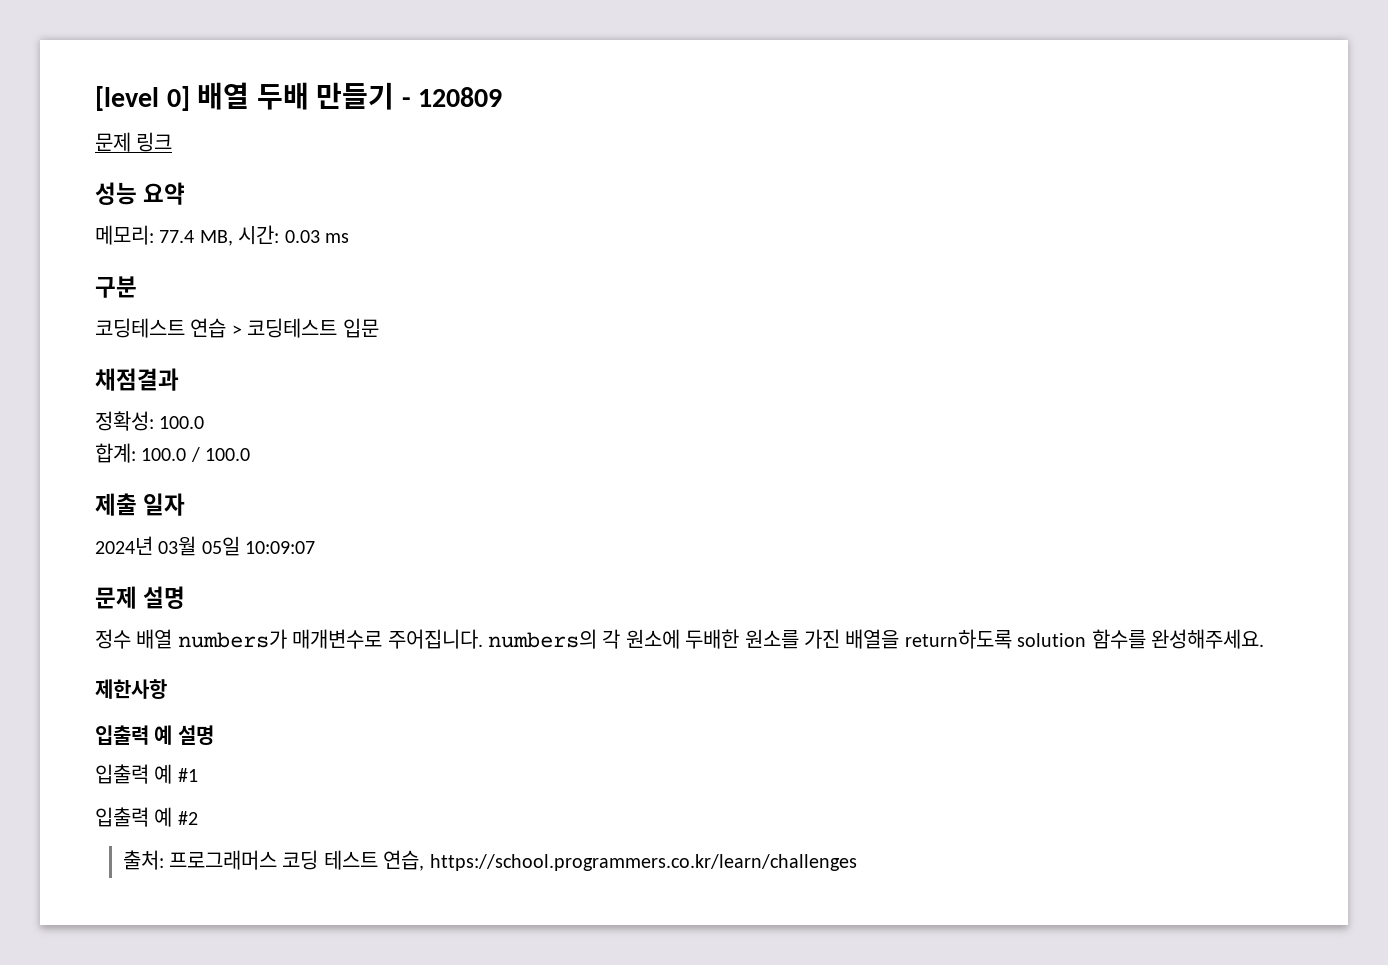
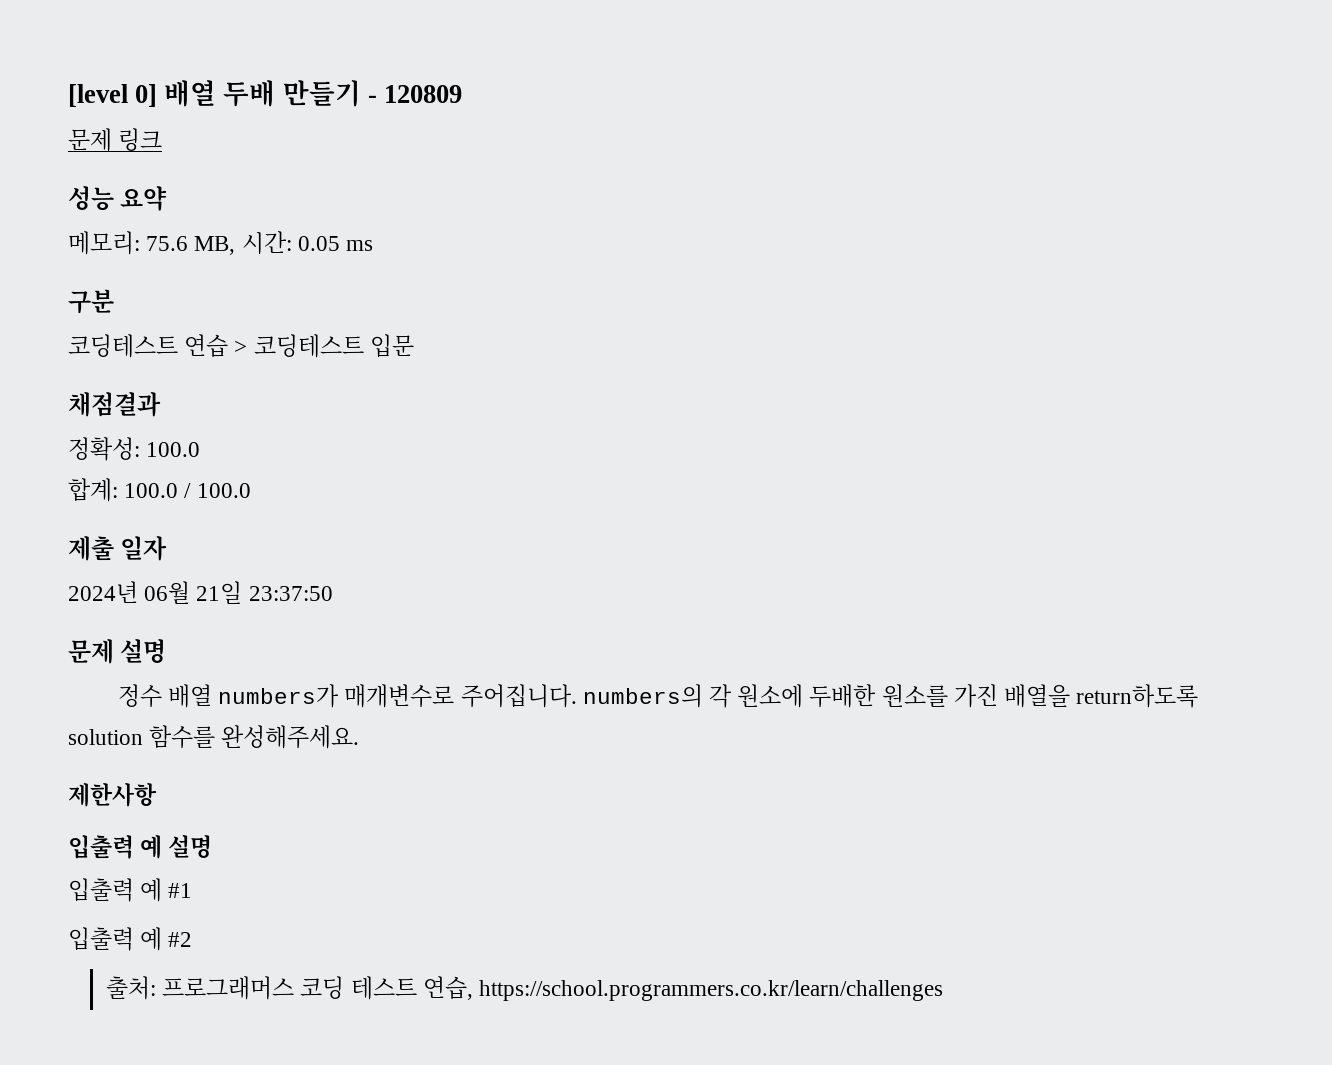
- 메모리: 77.4 MB, 시간: 0.03 ms
+ 메모리: 75.6 MB, 시간: 0.05 ms
- 2024년 03월 05일 10:09:07
+ 2024년 06월 21일 23:37:50

